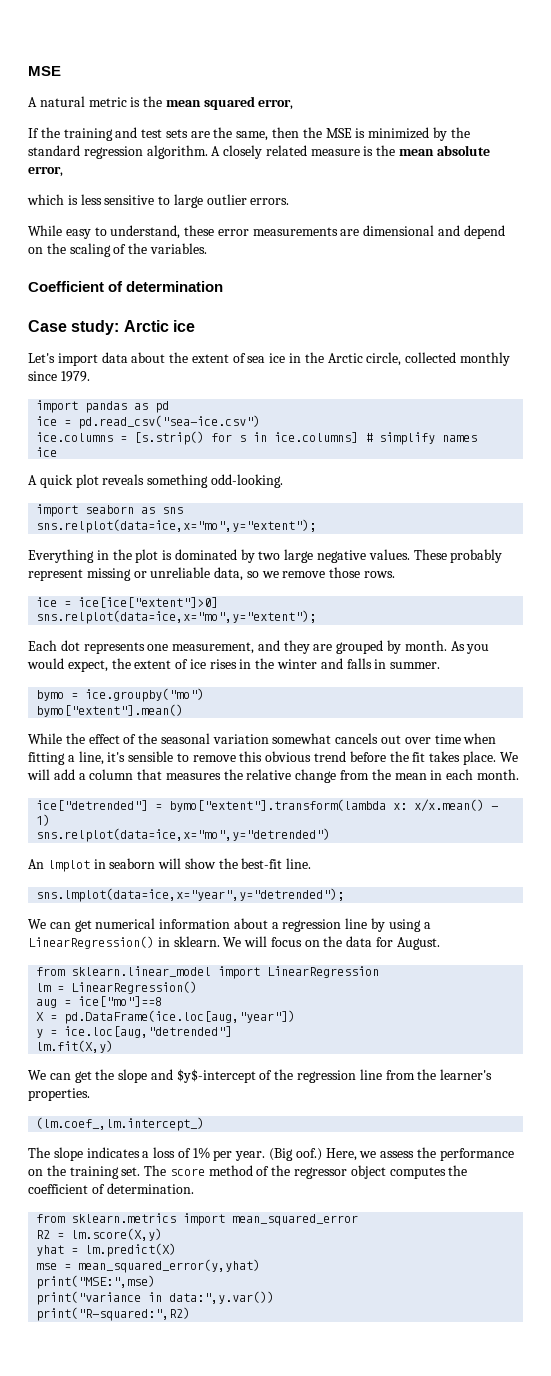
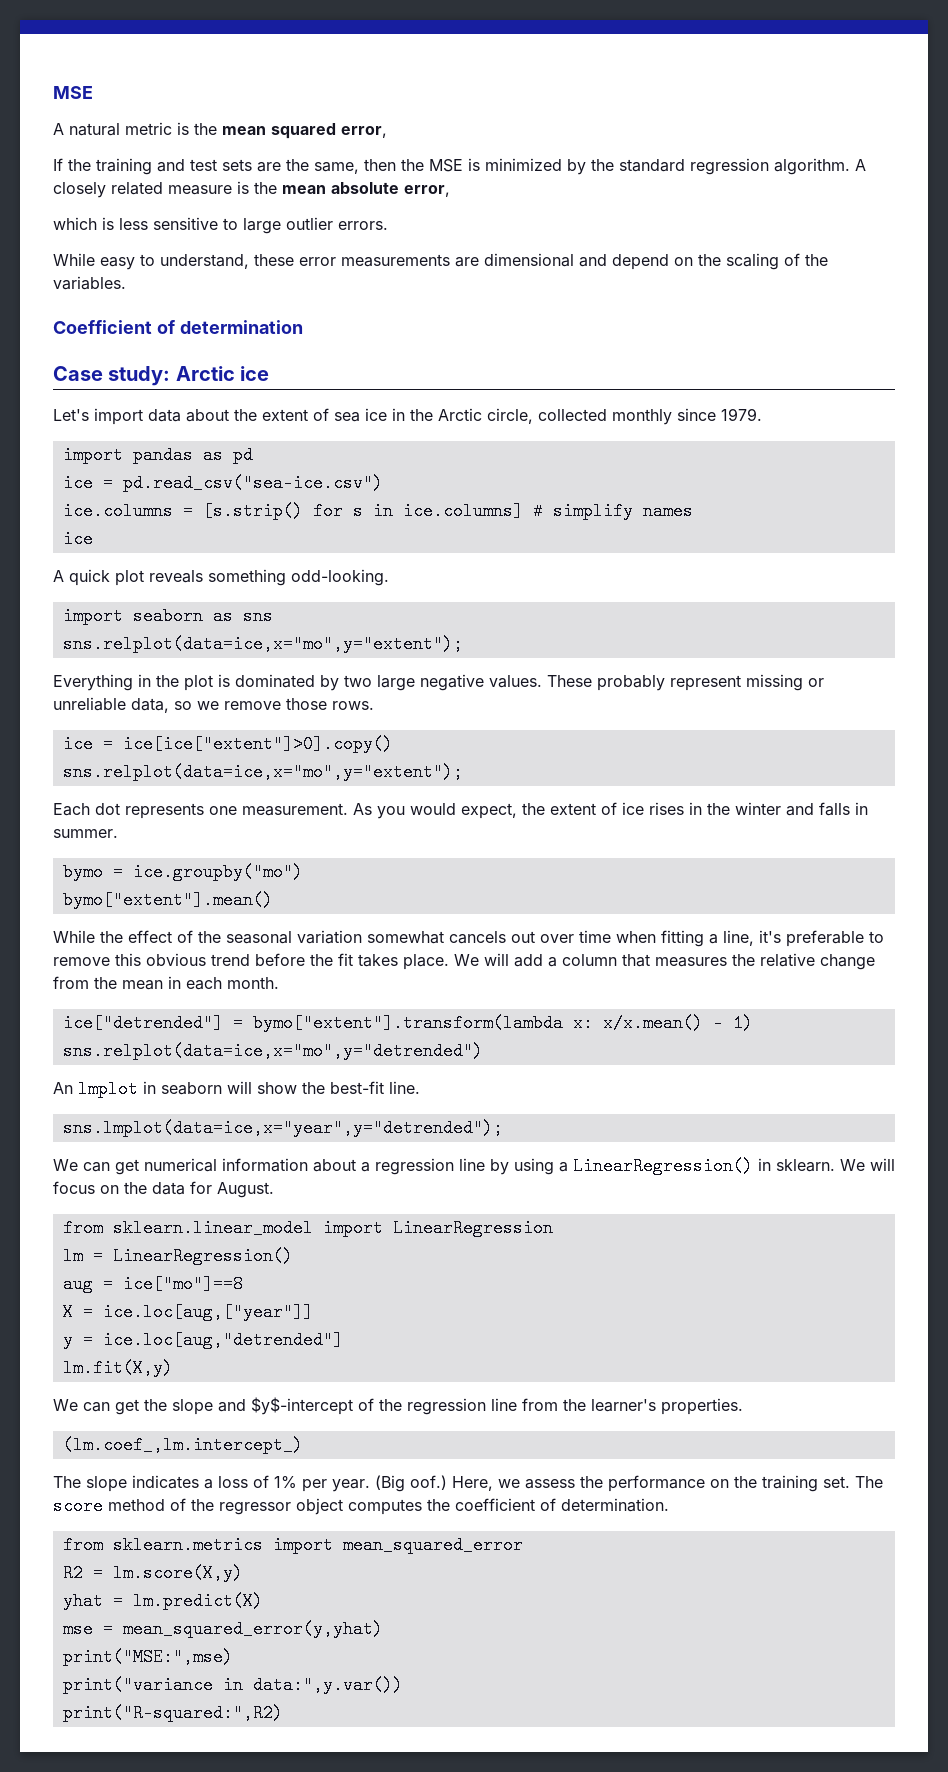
- ice = ice[ice["extent"]>0]
+ ice = ice[ice["extent"]>0].copy()
- Each dot represents one measurement, and they are grouped by month.
+ Each dot represents one measurement.
- While the effect of the seasonal variation somewhat cancels out over time when fitting a line, it's sensible to remove this obvious trend before the fit takes place.
+ While the effect of the seasonal variation somewhat cancels out over time when fitting a line, it's preferable to remove this obvious trend before the fit takes place.
- X = pd.DataFrame(ice.loc[aug,"year"])
+ X = ice.loc[aug,["year"]]

